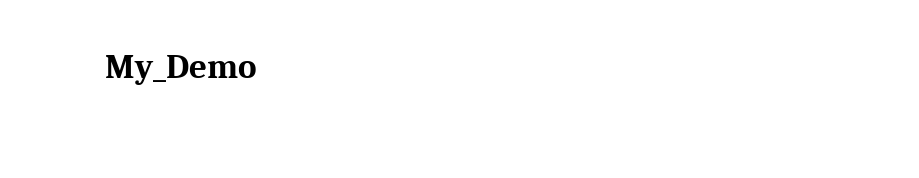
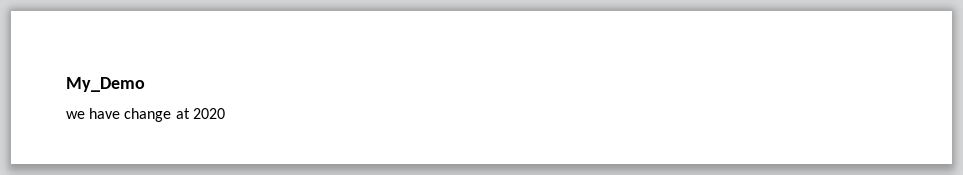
+ we have change at 2020

